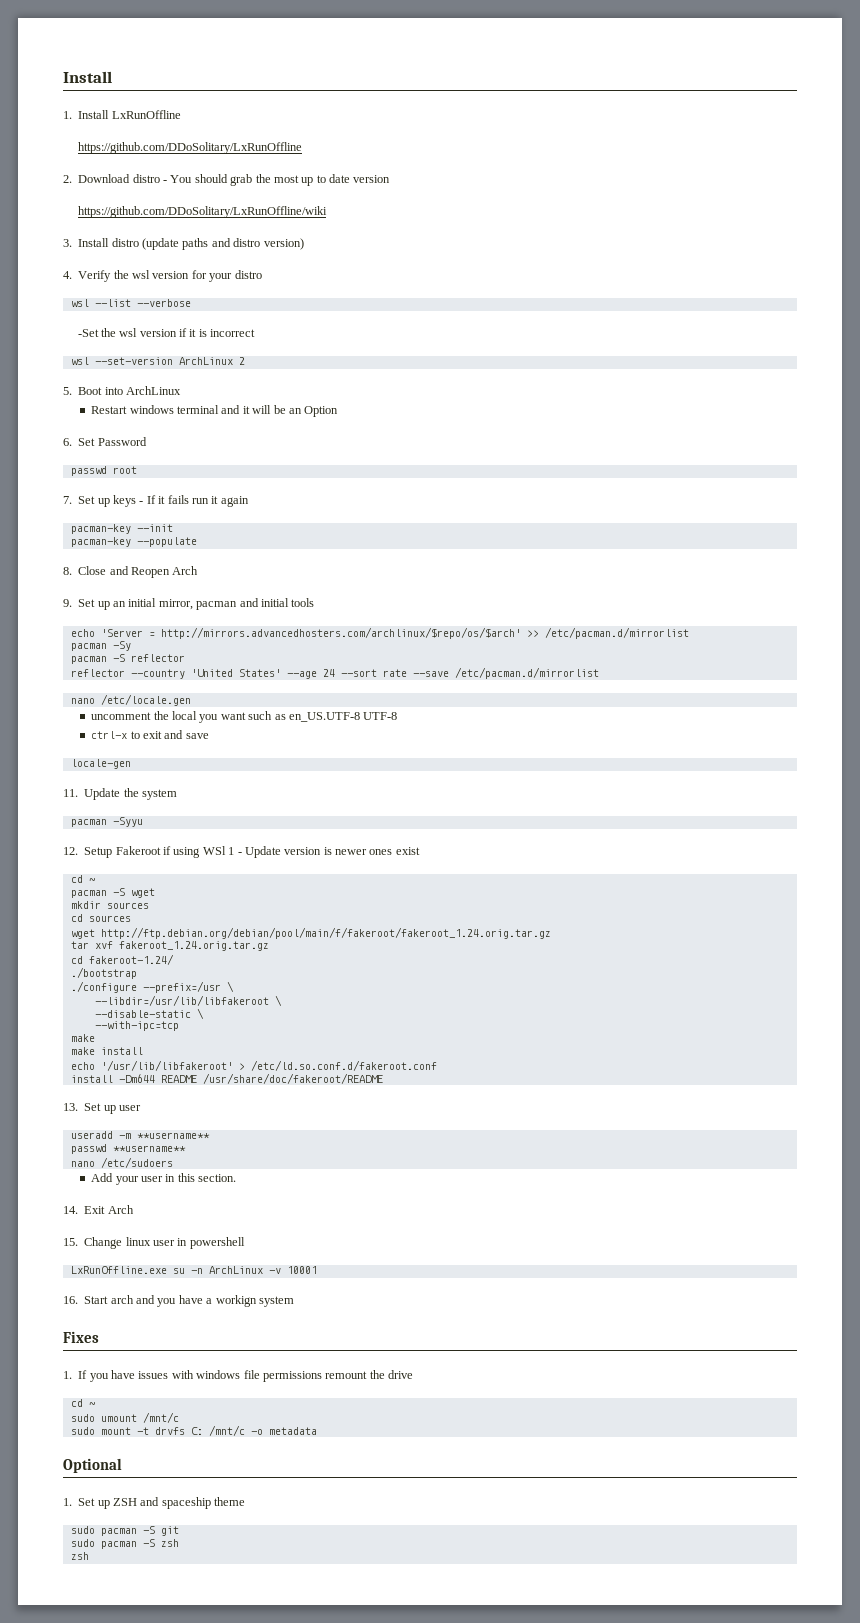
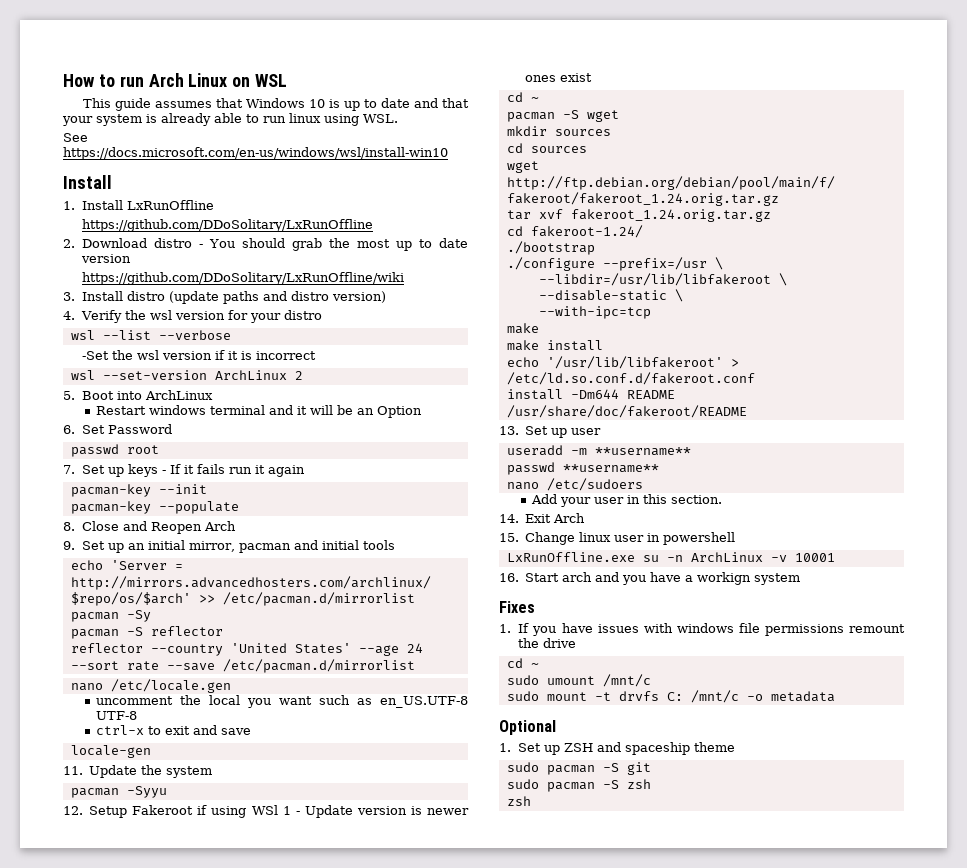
+ How to run Arch Linux on WSL
+ This guide assumes that Windows 10 is up to date and that your system is already able to run linux using WSL.
+ See https://docs.microsoft.com/en-us/windows/wsl/install-win10

